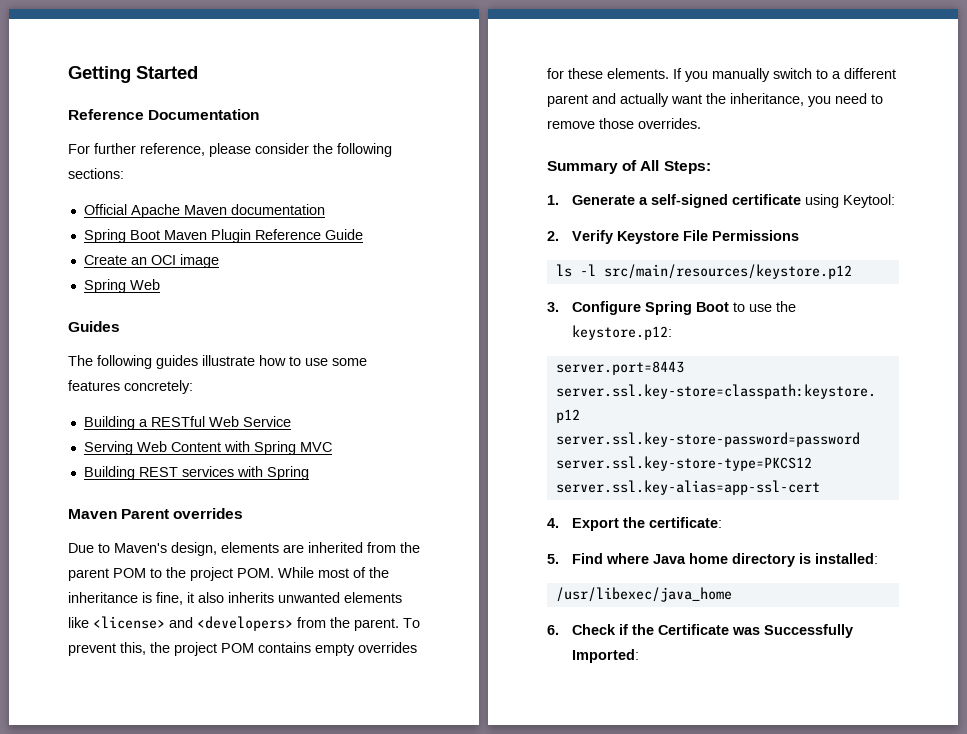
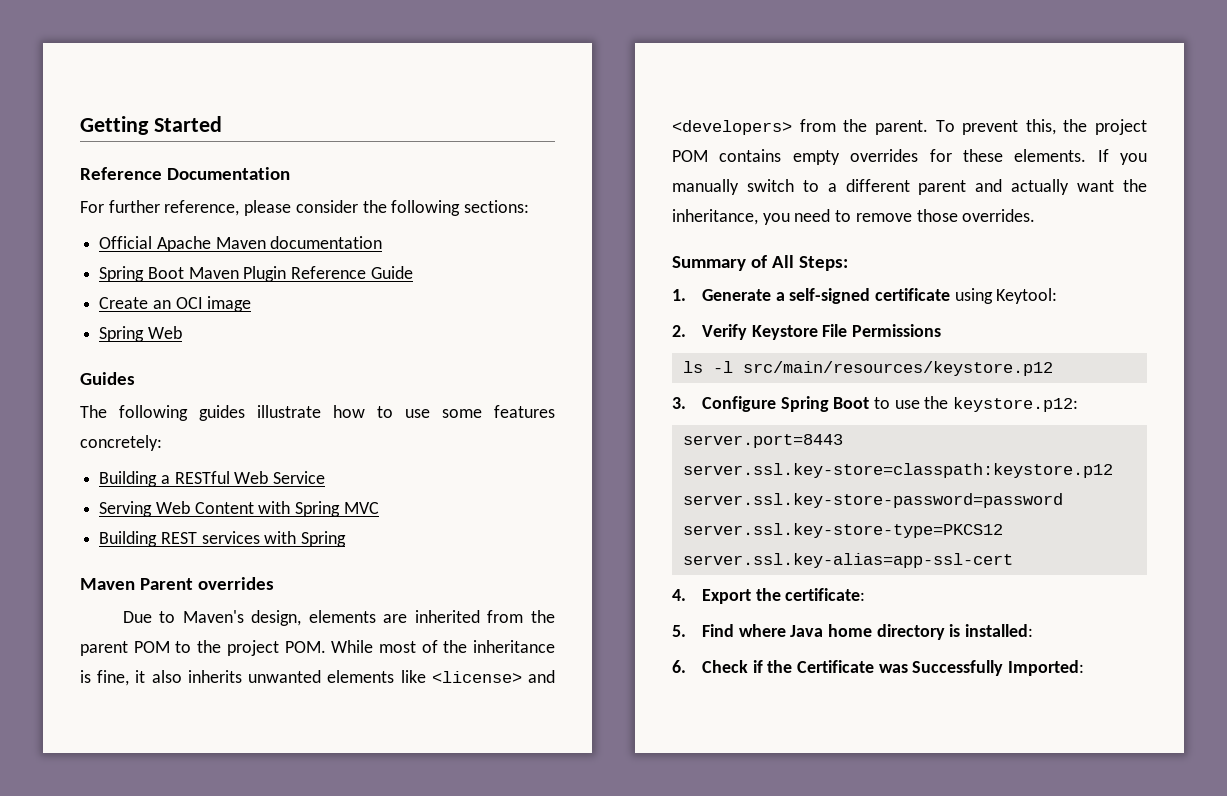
- /usr/libexec/java_home

